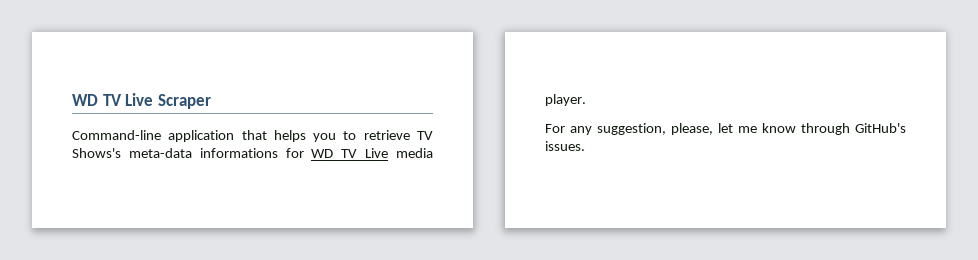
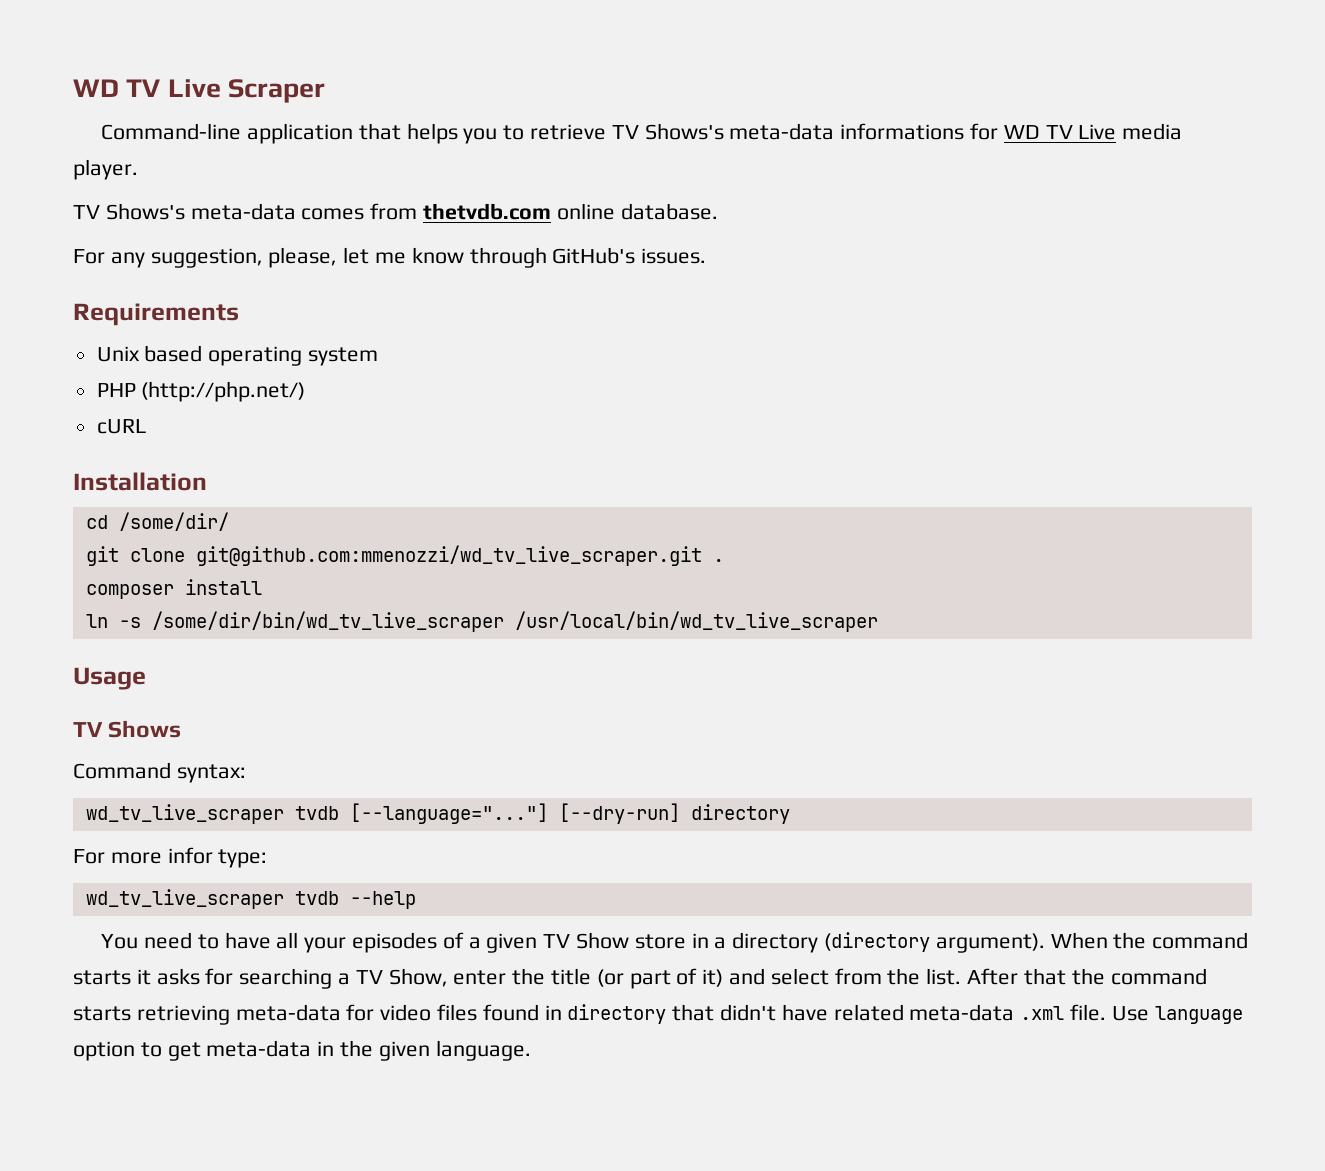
+ TV Shows's meta-data comes from thetvdb.com online database.
+ Requirements
+ Unix based operating system
+ PHP (http://php.net/)
+ cURL
+ Installation
+ cd /some/dir/
+ git clone git@github.com:mmenozzi/wd_tv_live_scraper.git .
+ composer install
+ ln -s /some/dir/bin/wd_tv_live_scraper /usr/local/bin/wd_tv_live_scraper
+ Usage
+ TV Shows
+ Command syntax:
+ wd_tv_live_scraper tvdb [--language="..."] [--dry-run] directory
+ For more infor type:
+ wd_tv_live_scraper tvdb --help
+ You need to have all your episodes of a given TV Show store in a directory (directory argument). When the command starts it asks for searching a TV Show, enter the title (or part of it) and select from the list. After that the command starts retrieving meta-data for video files found in directory that didn't have related meta-data .xml file. Use language option to get meta-data in the given language.

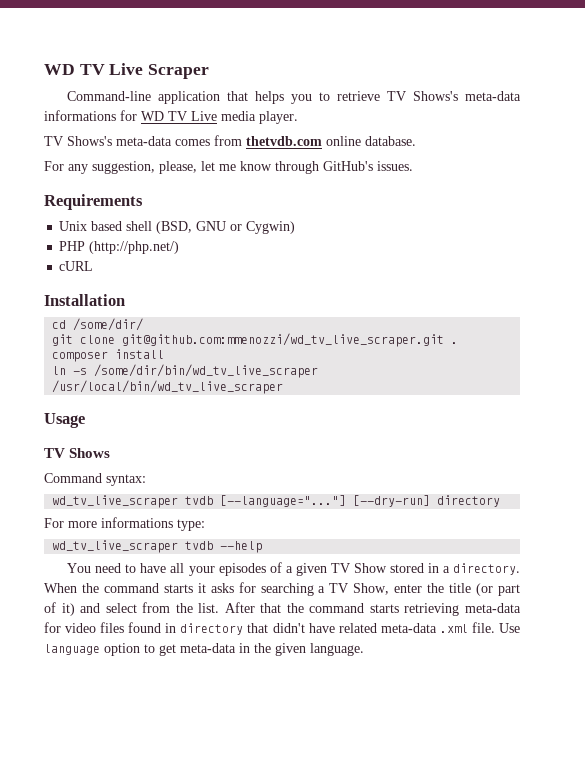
- Unix based operating system
+ Unix based shell (BSD, GNU or Cygwin)
- For more infor type:
+ For more informations type:
- You need to have all your episodes of a given TV Show store in a directory (directory argument).
+ You need to have all your episodes of a given TV Show stored in a directory.

